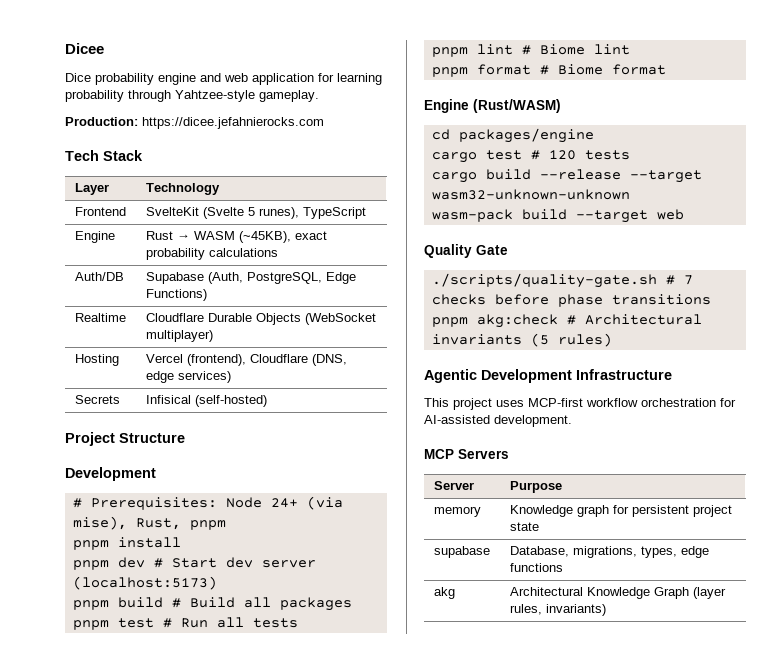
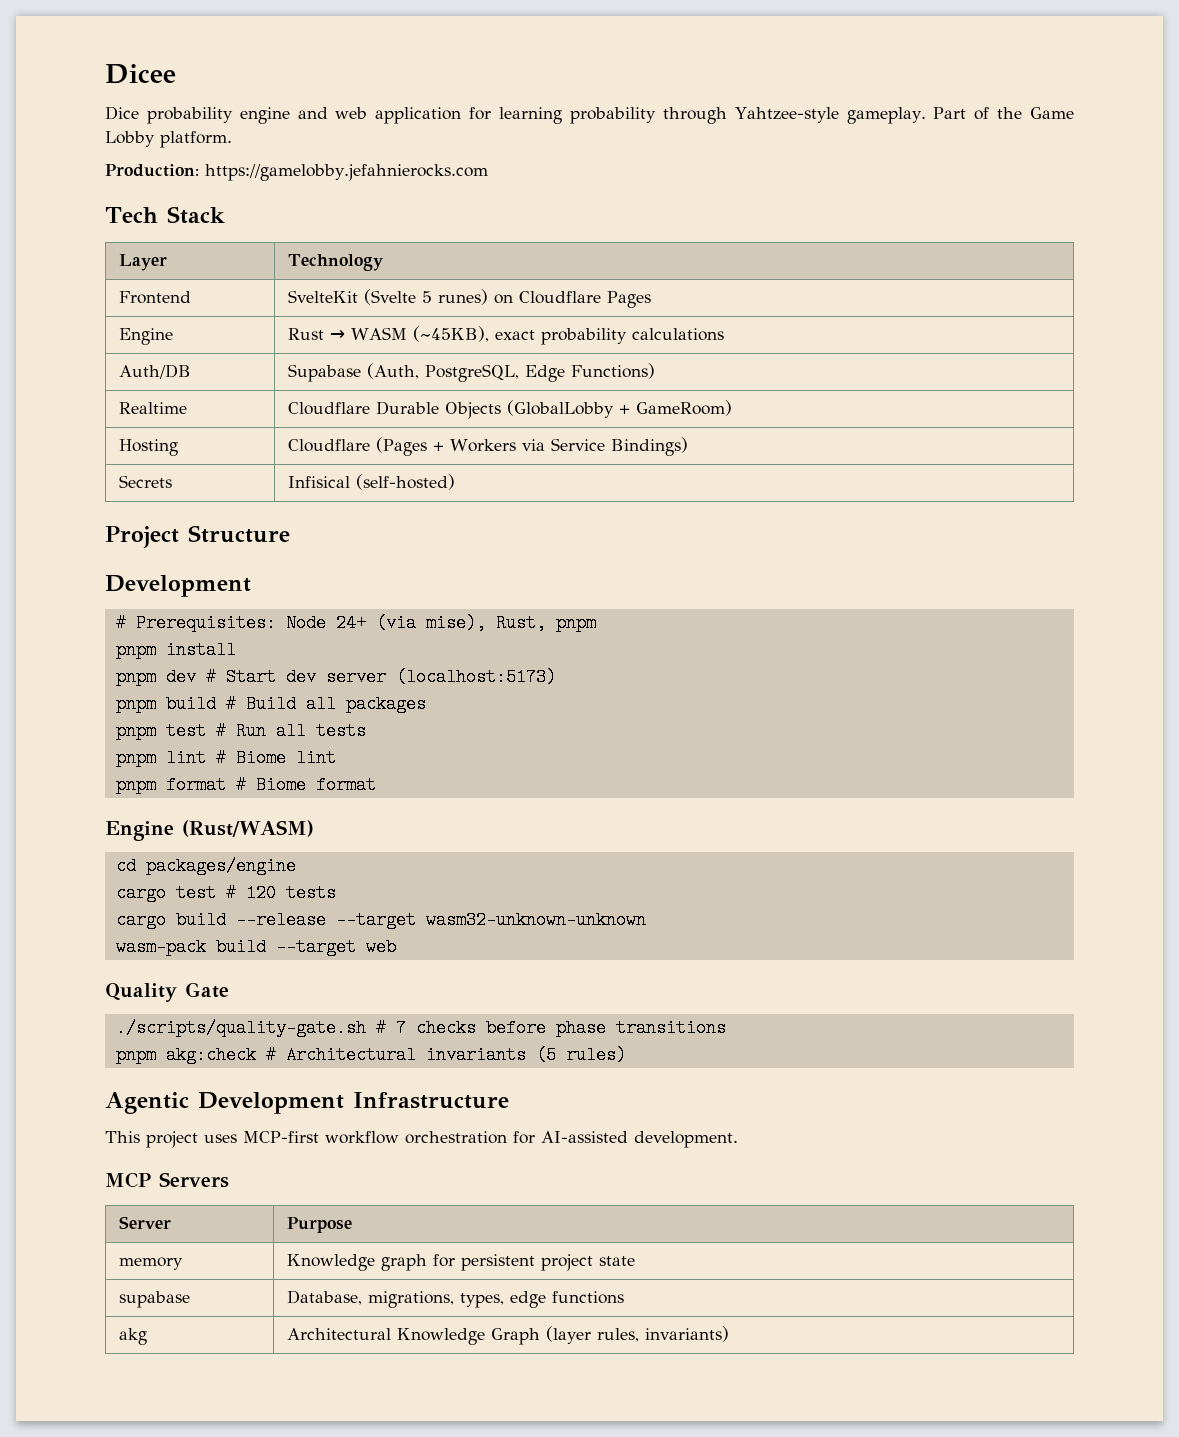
+ Part of the Game Lobby platform.
- Production: https://dicee.jefahnierocks.com
+ Production: https://gamelobby.jefahnierocks.com
- Frontend | SvelteKit (Svelte 5 runes), TypeScript
+ Frontend | SvelteKit (Svelte 5 runes) on Cloudflare Pages
- Realtime | Cloudflare Durable Objects (WebSocket multiplayer)
- Hosting | Vercel (frontend), Cloudflare (DNS, edge services)
+ Realtime | Cloudflare Durable Objects (GlobalLobby + GameRoom)
+ Hosting | Cloudflare (Pages + Workers via Service Bindings)

